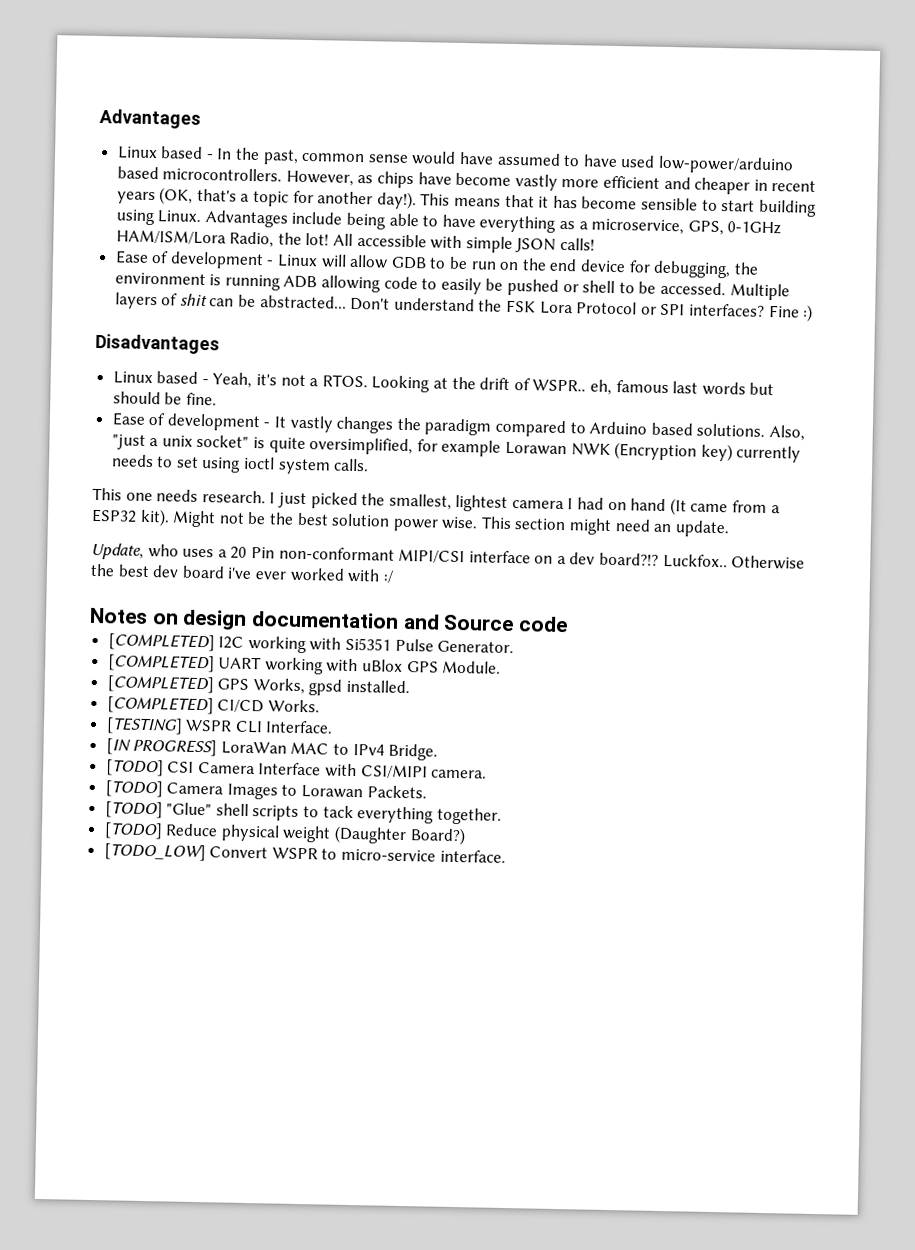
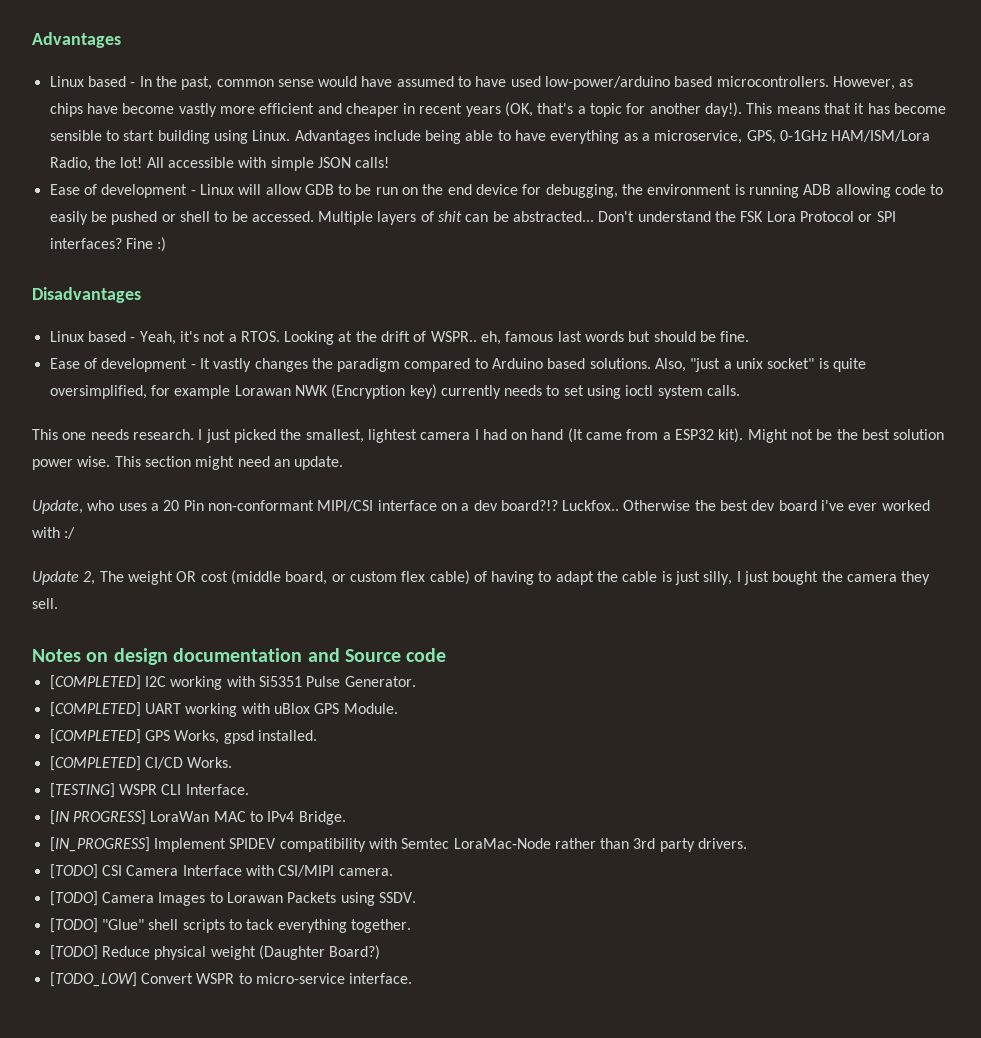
+ Update 2, The weight OR cost (middle board, or custom flex cable) of having to adapt the cable is just silly, I just bought the camera they sell.
+ [IN_PROGRESS] Implement SPIDEV compatibility with Semtec LoraMac-Node rather than 3rd party drivers.
- [TODO] Camera Images to Lorawan Packets.
+ [TODO] Camera Images to Lorawan Packets using SSDV.

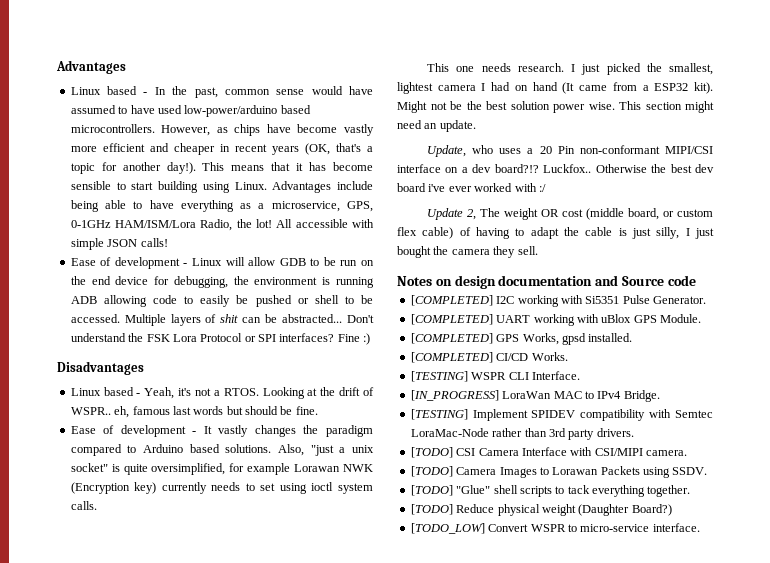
- [IN PROGRESS] LoraWan MAC to IPv4 Bridge.
+ [IN_PROGRESS] LoraWan MAC to IPv4 Bridge.
- [IN_PROGRESS] Implement SPIDEV compatibility with Semtec LoraMac-Node rather than 3rd party drivers.
+ [TESTING] Implement SPIDEV compatibility with Semtec LoraMac-Node rather than 3rd party drivers.

